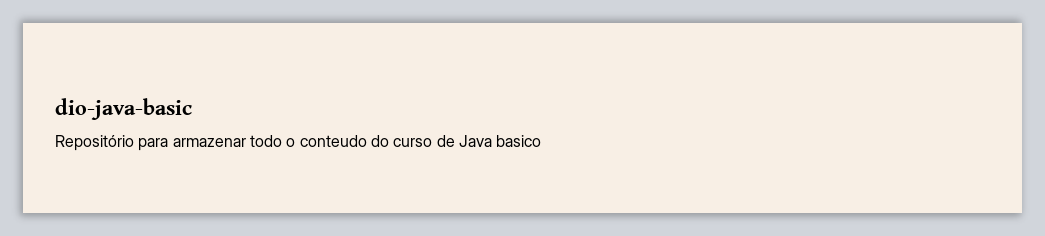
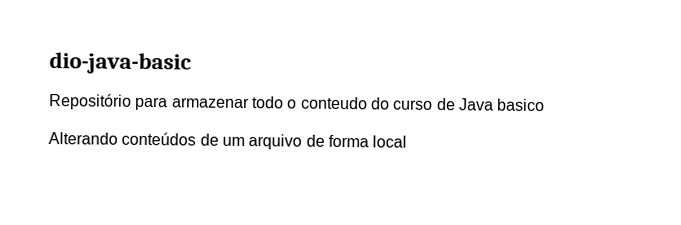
+ Alterando conteúdos de um arquivo de forma local

